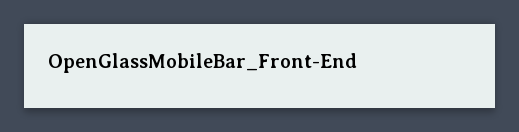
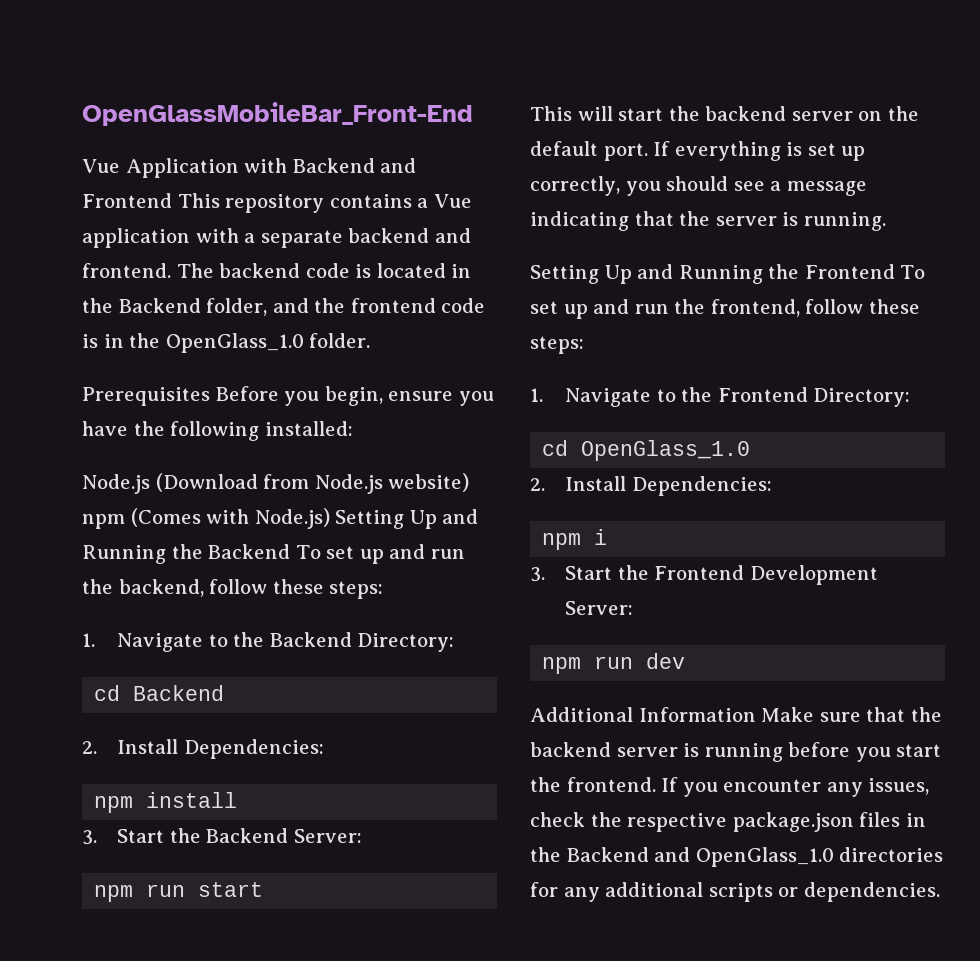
+ Vue Application with Backend and Frontend This repository contains a Vue application with a separate backend and frontend. The backend code is located in the Backend folder, and the frontend code is in the OpenGlass_1.0 folder.
+ Prerequisites Before you begin, ensure you have the following installed:
+ Node.js (Download from Node.js website) npm (Comes with Node.js) Setting Up and Running the Backend To set up and run the backend, follow these steps:
+ 1. Navigate to the Backend Directory:
+ cd Backend
+ 2. Install Dependencies:
+ npm install
+ 3. Start the Backend Server:
+ npm run start
+ This will start the backend server on the default port. If everything is set up correctly, you should see a message indicating that the server is running.
+ Setting Up and Running the Frontend To set up and run the frontend, follow these steps:
+ 1. Navigate to the Frontend Directory:
+ cd OpenGlass_1.0
+ 2. Install Dependencies:
+ npm i
+ 3. Start the Frontend Development Server:
+ npm run dev
+ Additional Information Make sure that the backend server is running before you start the frontend. If you encounter any issues, check the respective package.json files in the Backend and OpenGlass_1.0 directories for any additional scripts or dependencies.

